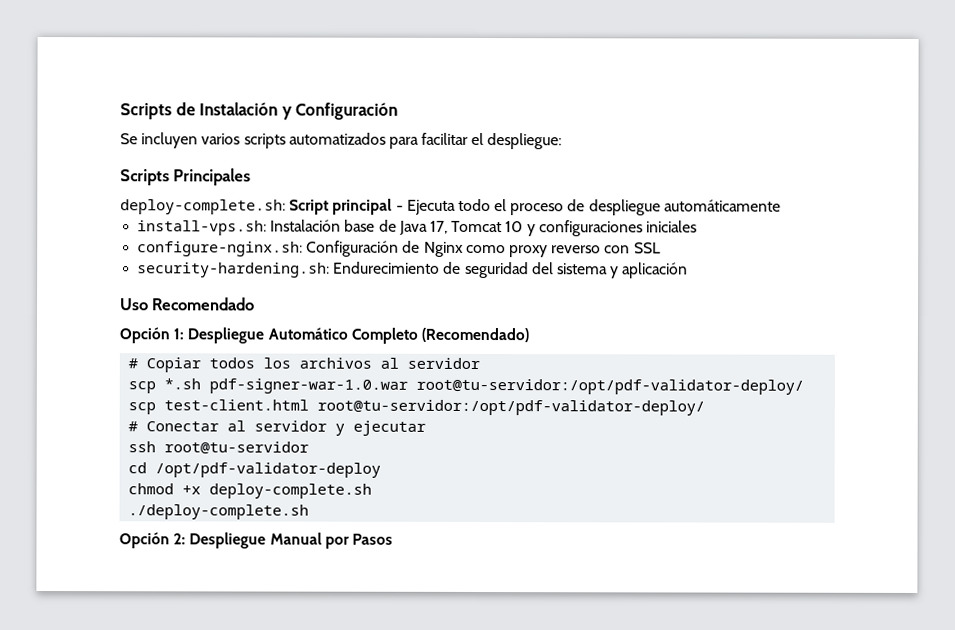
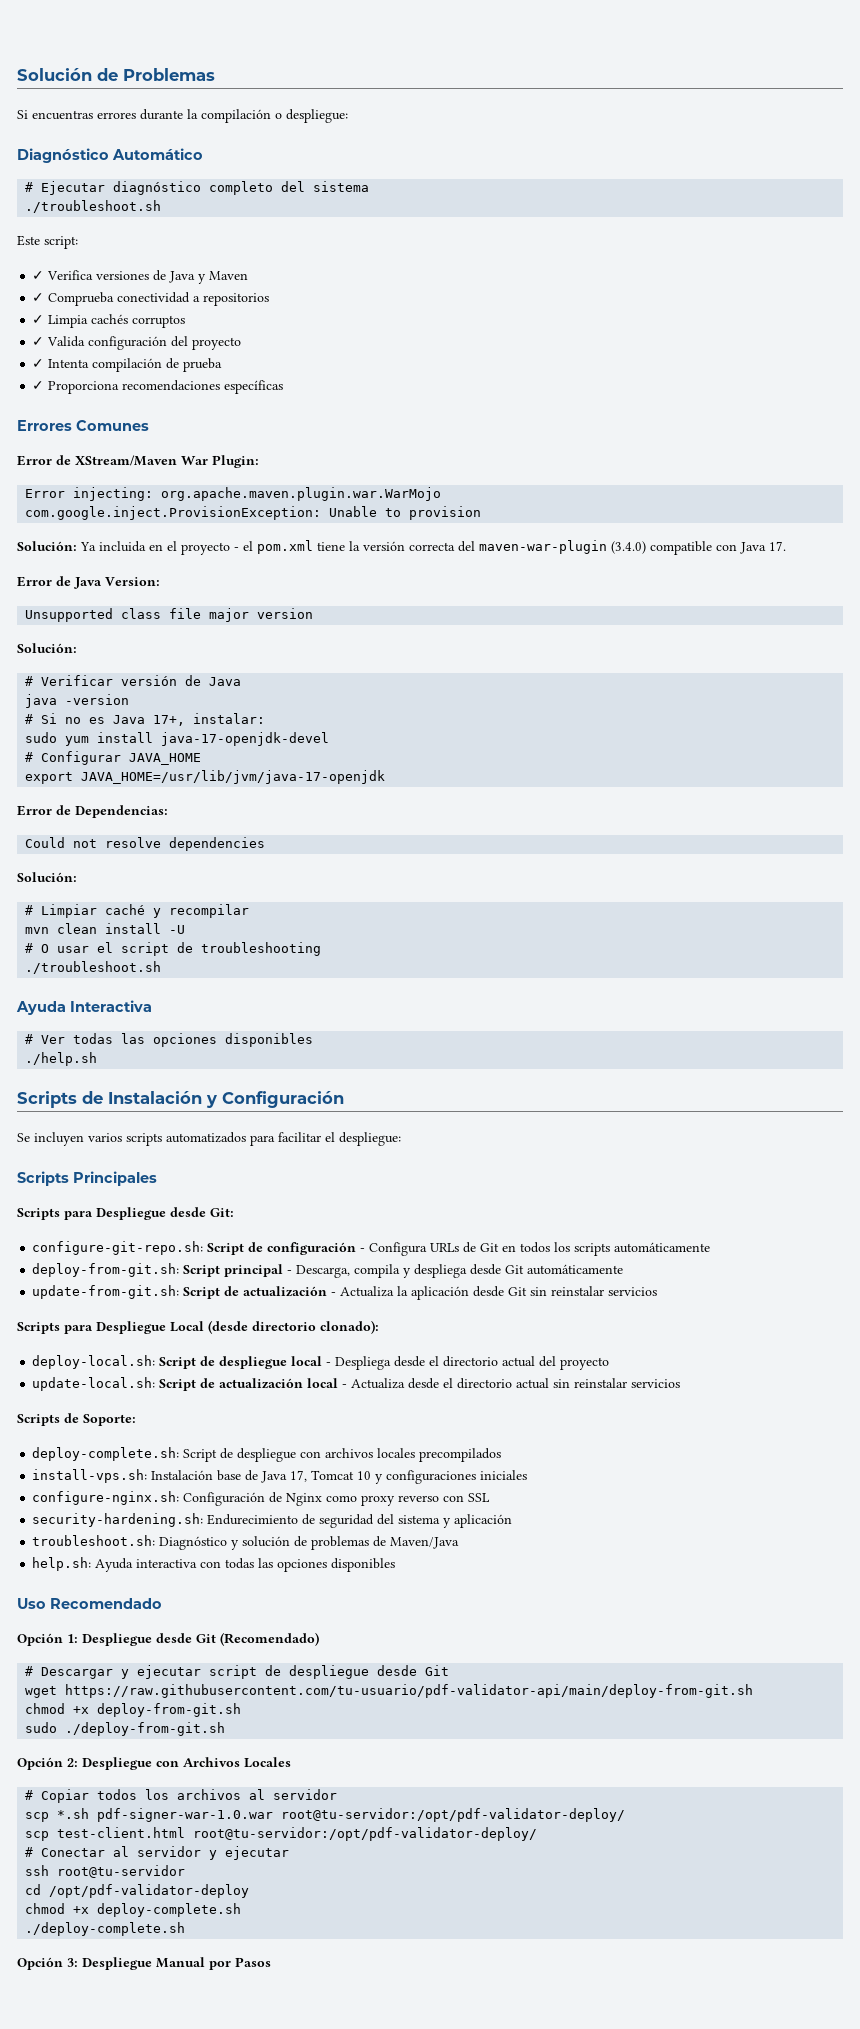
+ Solución de Problemas
+ Si encuentras errores durante la compilación o despliegue:
+ Diagnóstico Automático
+ # Ejecutar diagnóstico completo del sistema
+ ./troubleshoot.sh
+ Este script:
+ ✓ Verifica versiones de Java y Maven
+ ✓ Comprueba conectividad a repositorios
+ ✓ Limpia cachés corruptos
+ ✓ Valida configuración del proyecto
+ ✓ Intenta compilación de prueba
+ ✓ Proporciona recomendaciones específicas
+ Errores Comunes
+ Error de XStream/Maven War Plugin:
+ Error injecting: org.apache.maven.plugin.war.WarMojo
+ com.google.inject.ProvisionException: Unable to provision
+ Solución: Ya incluida en el proyecto - el pom.xml tiene la versión correcta del maven-war-plugin (3.4.0) compatible con Java 17.
+ Error de Java Version:
+ Unsupported class file major version
+ Solución:
+ # Verificar versión de Java
+ java -version
+ # Si no es Java 17+, instalar:
+ sudo yum install java-17-openjdk-devel
+ # Configurar JAVA_HOME
+ export JAVA_HOME=/usr/lib/jvm/java-17-openjdk
+ Error de Dependencias:
+ Could not resolve dependencies
+ Solución:
+ # Limpiar caché y recompilar
+ mvn clean install -U
+ # O usar el script de troubleshooting
+ ./troubleshoot.sh
+ Ayuda Interactiva
+ # Ver todas las opciones disponibles
+ ./help.sh
- deploy-complete.sh: Script principal - Ejecuta todo el proceso de despliegue automáticamente
+ Scripts para Despliegue desde Git:
+ configure-git-repo.sh: Script de configuración - Configura URLs de Git en todos los scripts automáticamente
+ deploy-from-git.sh: Script principal - Descarga, compila y despliega desde Git automáticamente
+ update-from-git.sh: Script de actualización - Actualiza la aplicación desde Git sin reinstalar servicios
+ Scripts para Despliegue Local (desde directorio clonado):
+ deploy-local.sh: Script de despliegue local - Despliega desde el directorio actual del proyecto
+ update-local.sh: Script de actualización local - Actualiza desde el directorio actual sin reinstalar servicios
+ Scripts de Soporte:
+ deploy-complete.sh: Script de despliegue con archivos locales precompilados
+ troubleshoot.sh: Diagnóstico y solución de problemas de Maven/Java
+ help.sh: Ayuda interactiva con todas las opciones disponibles
- Opción 1: Despliegue Automático Completo (Recomendado)
+ Opción 1: Despliegue desde Git (Recomendado)
+ # Descargar y ejecutar script de despliegue desde Git
+ wget https://raw.githubusercontent.com/tu-usuario/pdf-validator-api/main/deploy-from-git.sh
+ chmod +x deploy-from-git.sh
+ sudo ./deploy-from-git.sh
+ Opción 2: Despliegue con Archivos Locales
- Opción 2: Despliegue Manual por Pasos
+ Opción 3: Despliegue Manual por Pasos

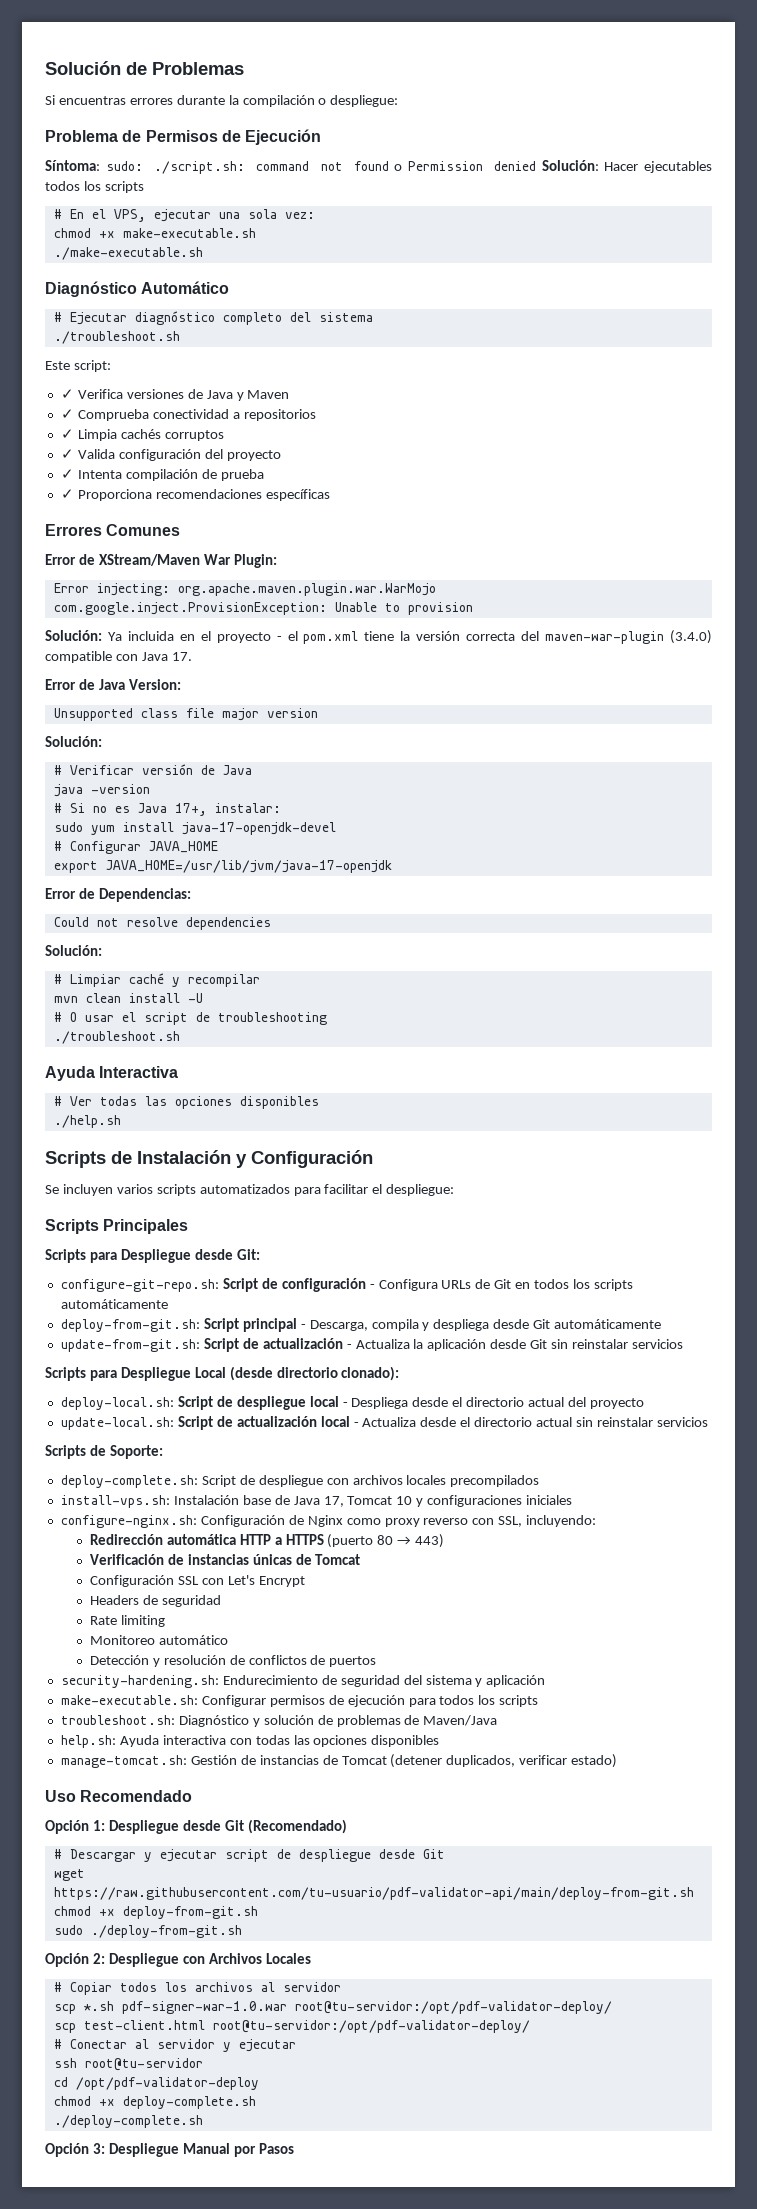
+ Problema de Permisos de Ejecución
+ Síntoma: sudo: ./script.sh: command not found o Permission denied Solución: Hacer ejecutables todos los scripts
+ # En el VPS, ejecutar una sola vez:
+ chmod +x make-executable.sh
+ ./make-executable.sh
- configure-nginx.sh: Configuración de Nginx como proxy reverso con SSL
+ configure-nginx.sh: Configuración de Nginx como proxy reverso con SSL, incluyendo:
+ Redirección automática HTTP a HTTPS (puerto 80 → 443)
+ Verificación de instancias únicas de Tomcat
+ Configuración SSL con Let's Encrypt
+ Headers de seguridad
+ Rate limiting
+ Monitoreo automático
+ Detección y resolución de conflictos de puertos
+ make-executable.sh: Configurar permisos de ejecución para todos los scripts
+ manage-tomcat.sh: Gestión de instancias de Tomcat (detener duplicados, verificar estado)

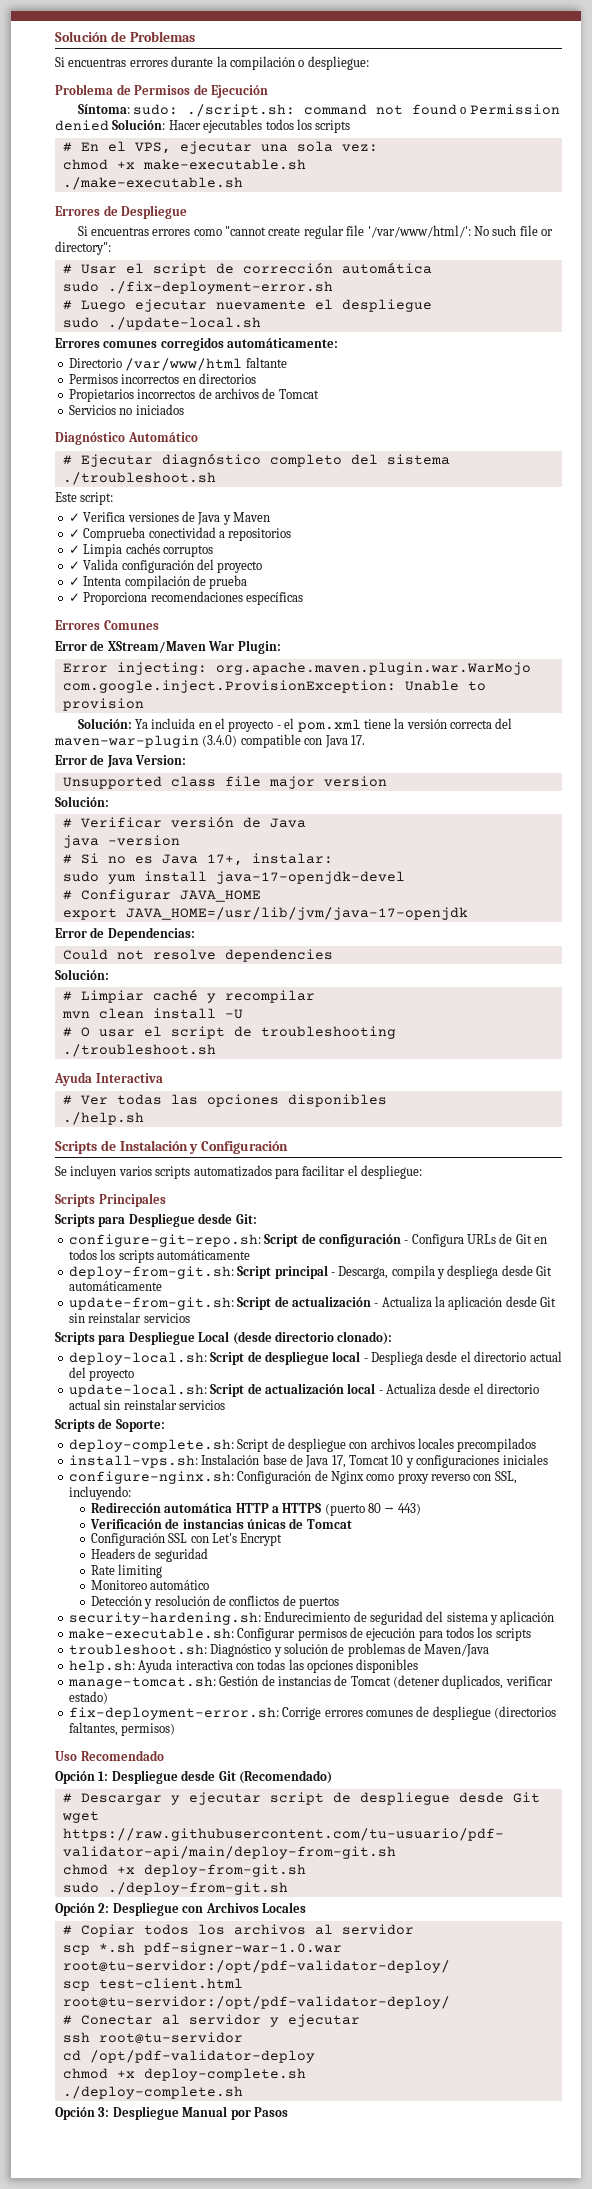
+ Errores de Despliegue
+ Si encuentras errores como "cannot create regular file '/var/www/html/': No such file or directory":
+ # Usar el script de corrección automática
+ sudo ./fix-deployment-error.sh
+ # Luego ejecutar nuevamente el despliegue
+ sudo ./update-local.sh
+ Errores comunes corregidos automáticamente:
+ Directorio /var/www/html faltante
+ Permisos incorrectos en directorios
+ Propietarios incorrectos de archivos de Tomcat
+ Servicios no iniciados
+ fix-deployment-error.sh: Corrige errores comunes de despliegue (directorios faltantes, permisos)

